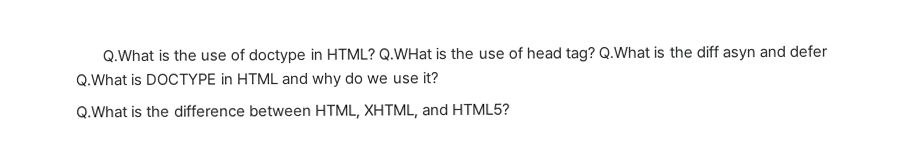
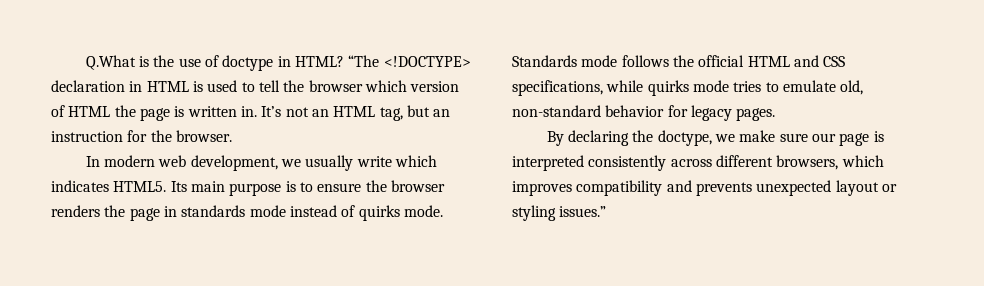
- Q.WHat is the use of head tag? Q.What is the diff asyn and defer Q.What is DOCTYPE in HTML and why do we use it?
- Q.What is the difference between HTML, XHTML, and HTML5?
+ “The <!DOCTYPE> declaration in HTML is used to tell the browser which version of HTML the page is written in. It’s not an HTML tag, but an instruction for the browser.
+ In modern web development, we usually write which indicates HTML5. Its main purpose is to ensure the browser renders the page in standards mode instead of quirks mode. Standards mode follows the official HTML and CSS specifications, while quirks mode tries to emulate old, non-standard behavior for legacy pages.
+ By declaring the doctype, we make sure our page is interpreted consistently across different browsers, which improves compatibility and prevents unexpected layout or styling issues.”

